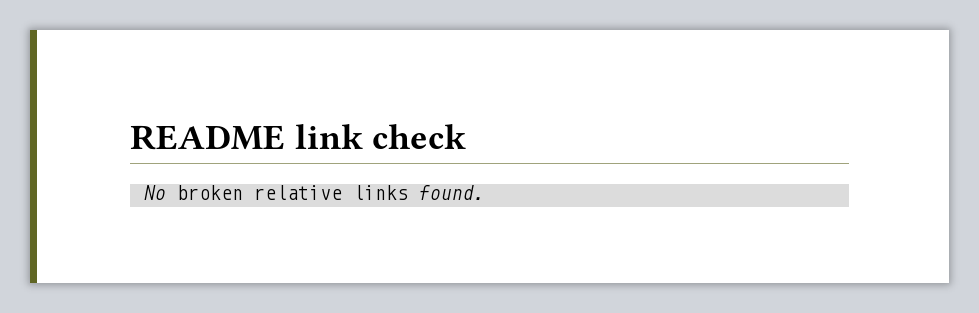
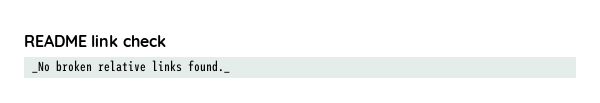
- No broken relative links found.
+ _No broken relative links found._

